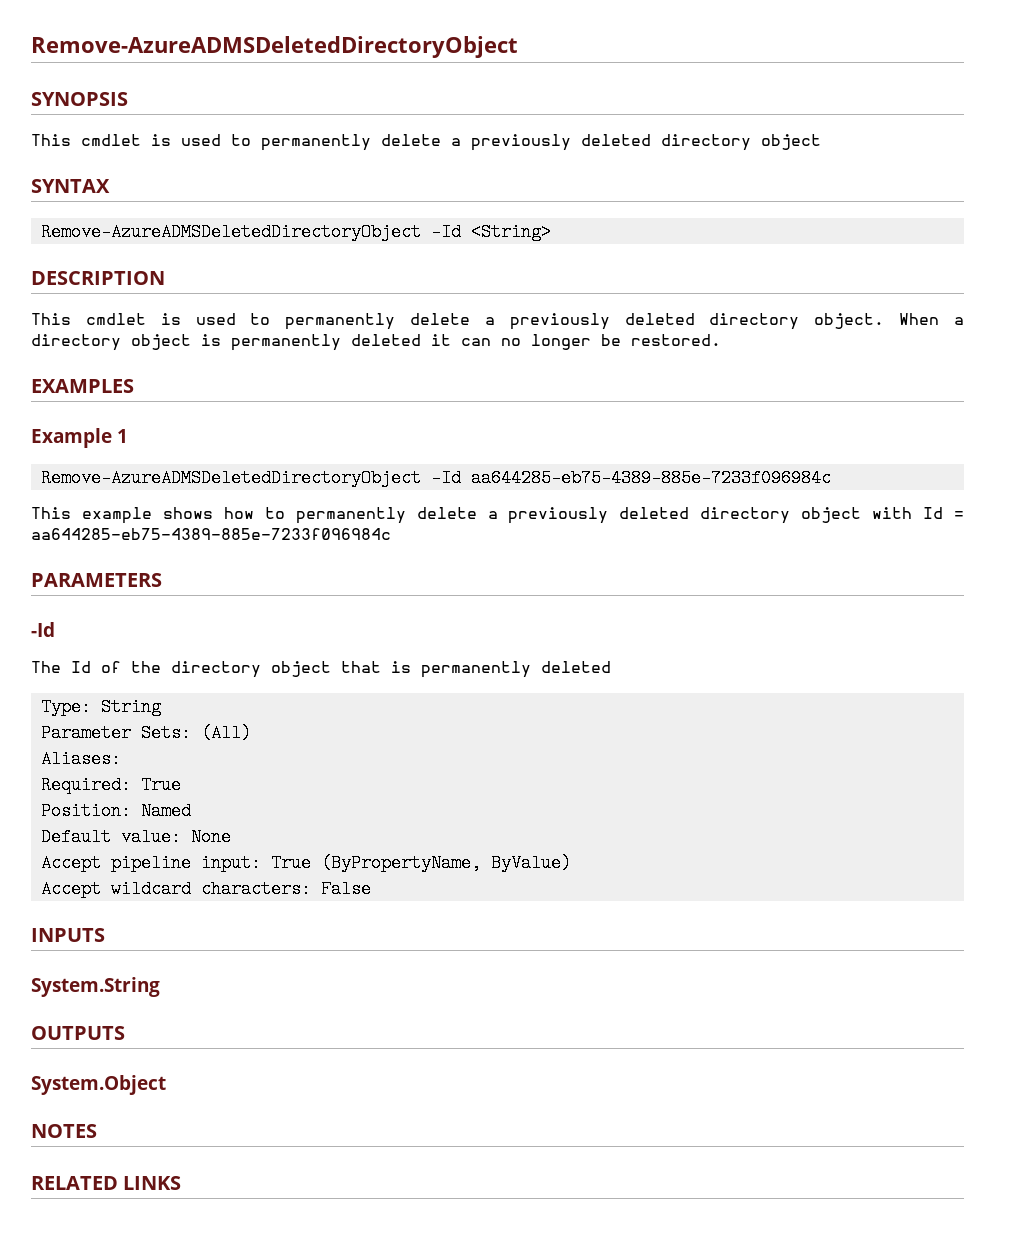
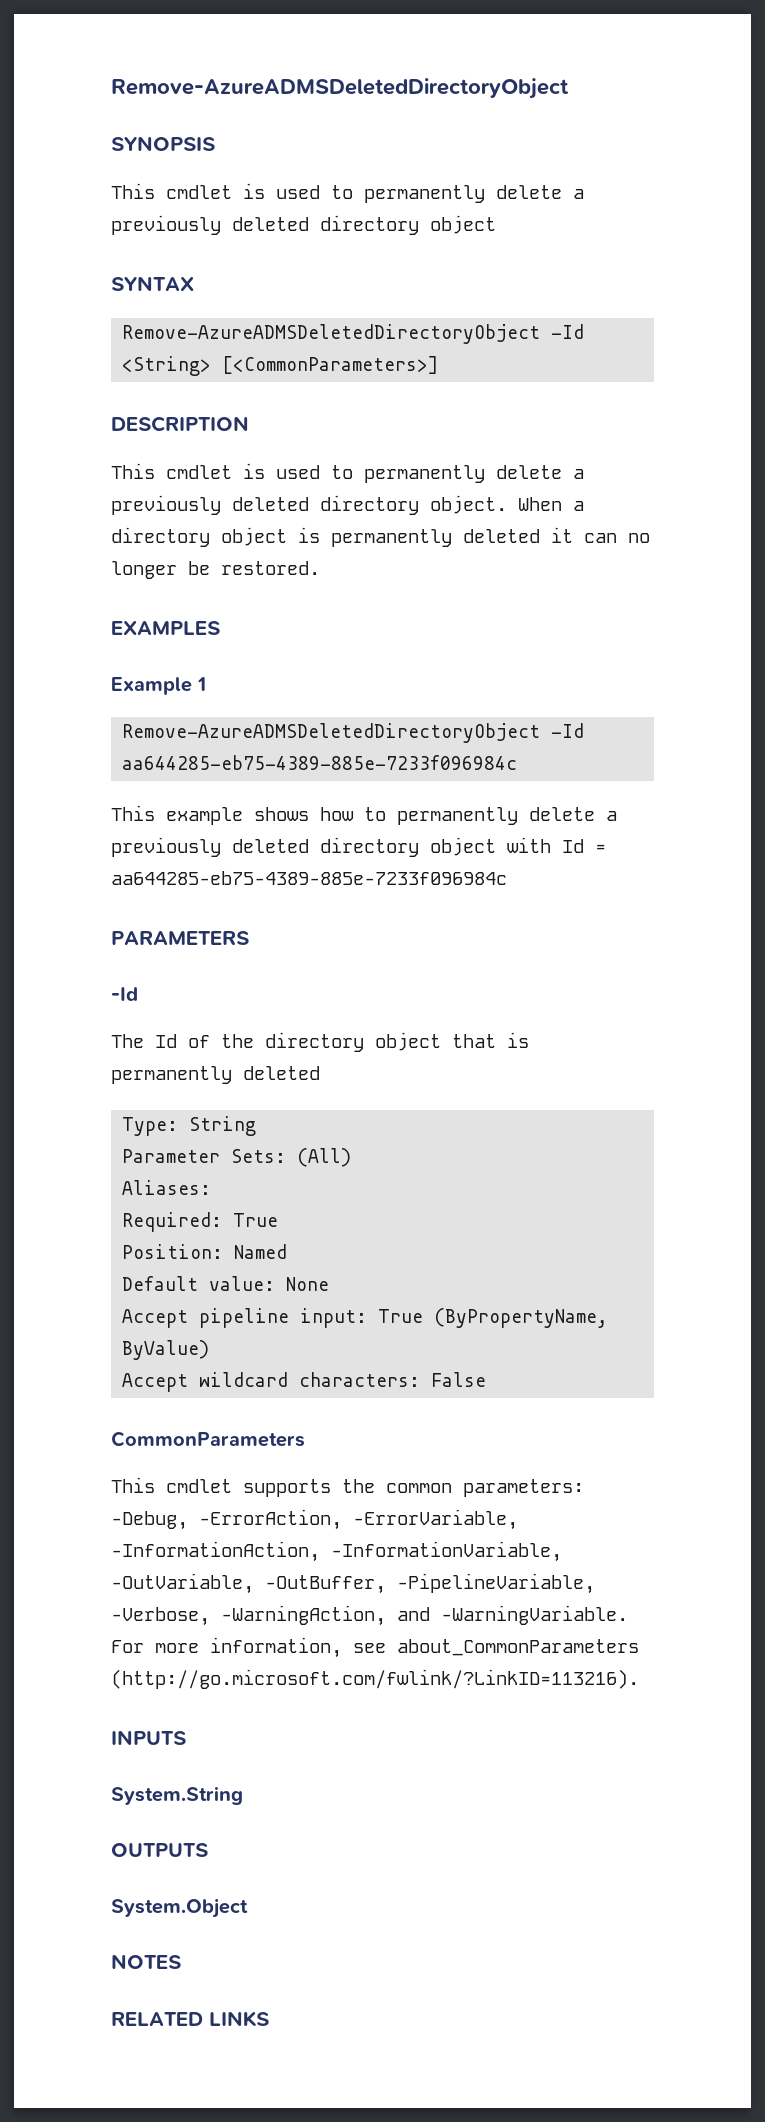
- Remove-AzureADMSDeletedDirectoryObject -Id <String>
+ Remove-AzureADMSDeletedDirectoryObject -Id <String> [<CommonParameters>]
+ CommonParameters
+ This cmdlet supports the common parameters: -Debug, -ErrorAction, -ErrorVariable, -InformationAction, -InformationVariable, -OutVariable, -OutBuffer, -PipelineVariable, -Verbose, -WarningAction, and -WarningVariable. For more information, see about_CommonParameters (http://go.microsoft.com/fwlink/?LinkID=113216).

